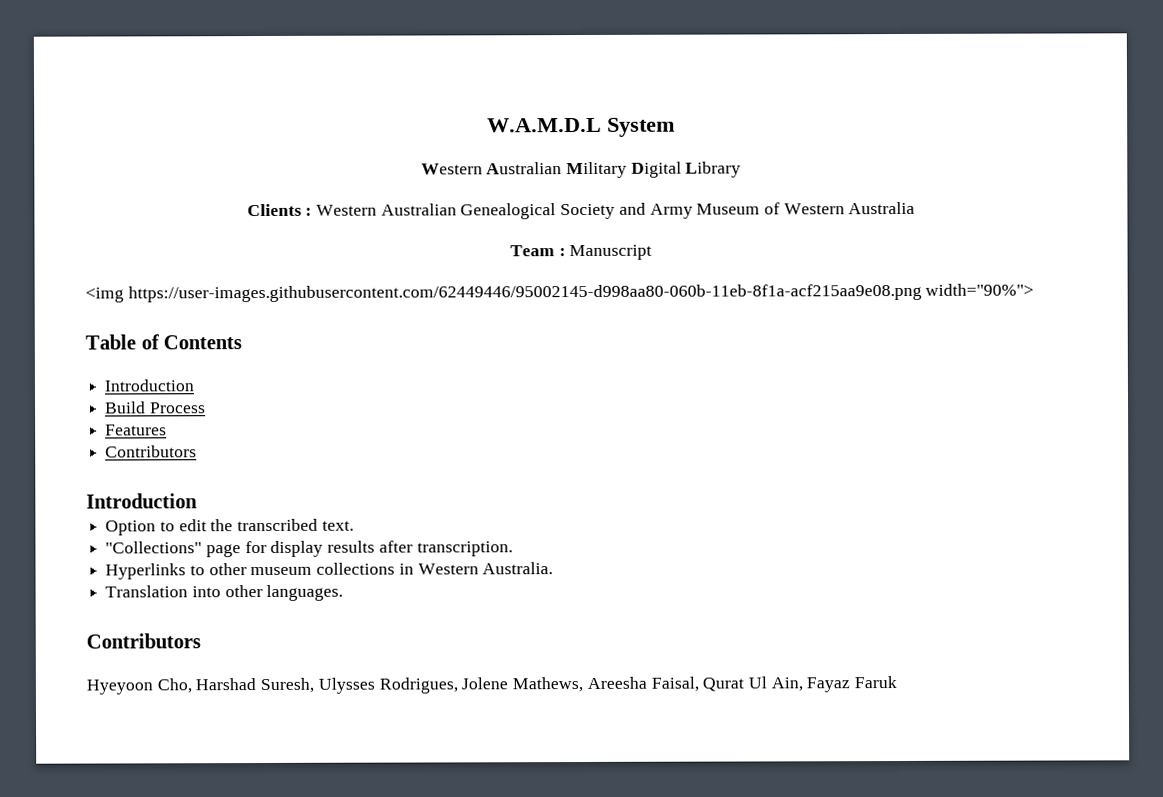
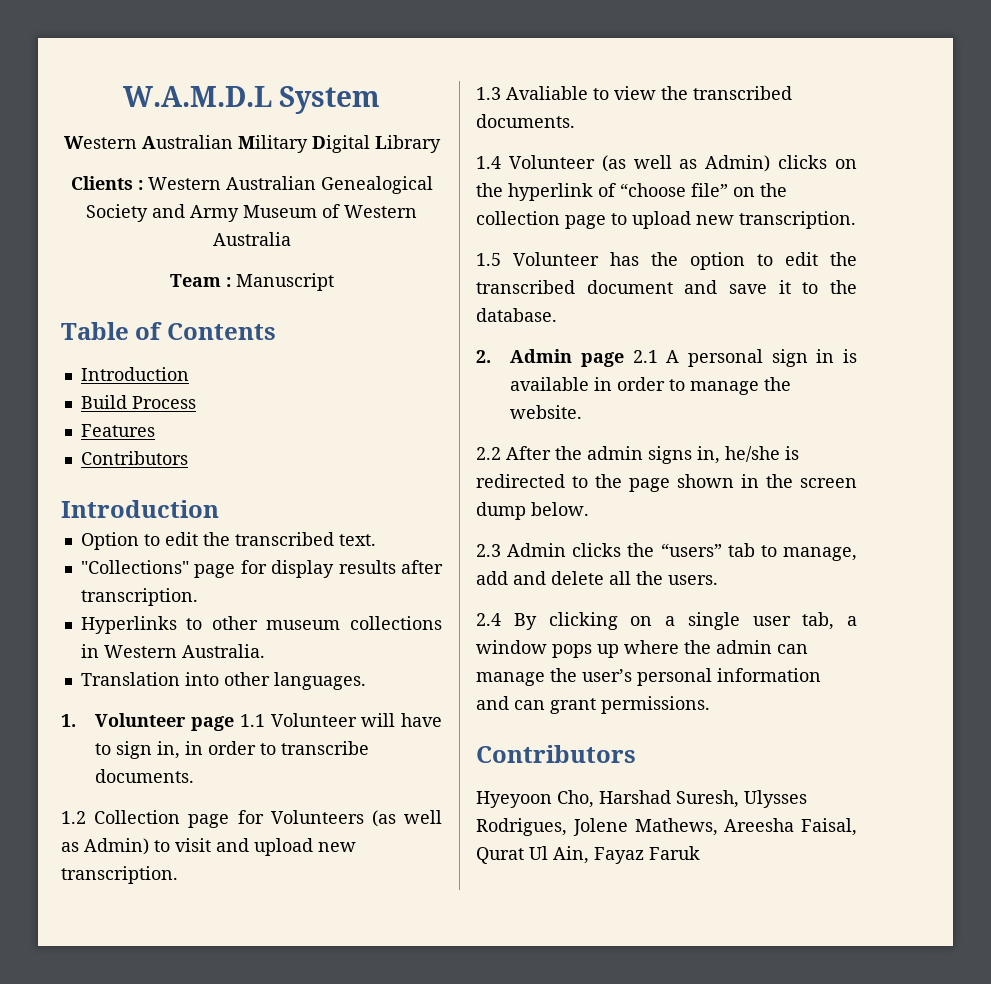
- <img https://user-images.githubusercontent.com/62449446/95002145-d998aa80-060b-11eb-8f1a-acf215aa9e08.png width="90%">
+ 1. Volunteer page 1.1 Volunteer will have to sign in, in order to transcribe documents.
+ 1.2 Collection page for Volunteers (as well as Admin) to visit and upload new transcription.
+ 1.3 Avaliable to view the transcribed documents.
+ 1.4 Volunteer (as well as Admin) clicks on the hyperlink of “choose file” on the collection page to upload new transcription.
+ 1.5 Volunteer has the option to edit the transcribed document and save it to the database.
+ 2. Admin page 2.1 A personal sign in is available in order to manage the website.
+ 2.2 After the admin signs in, he/she is redirected to the page shown in the screen dump below.
+ 2.3 Admin clicks the “users” tab to manage, add and delete all the users.
+ 2.4 By clicking on a single user tab, a window pops up where the admin can manage the user’s personal information and can grant permissions.

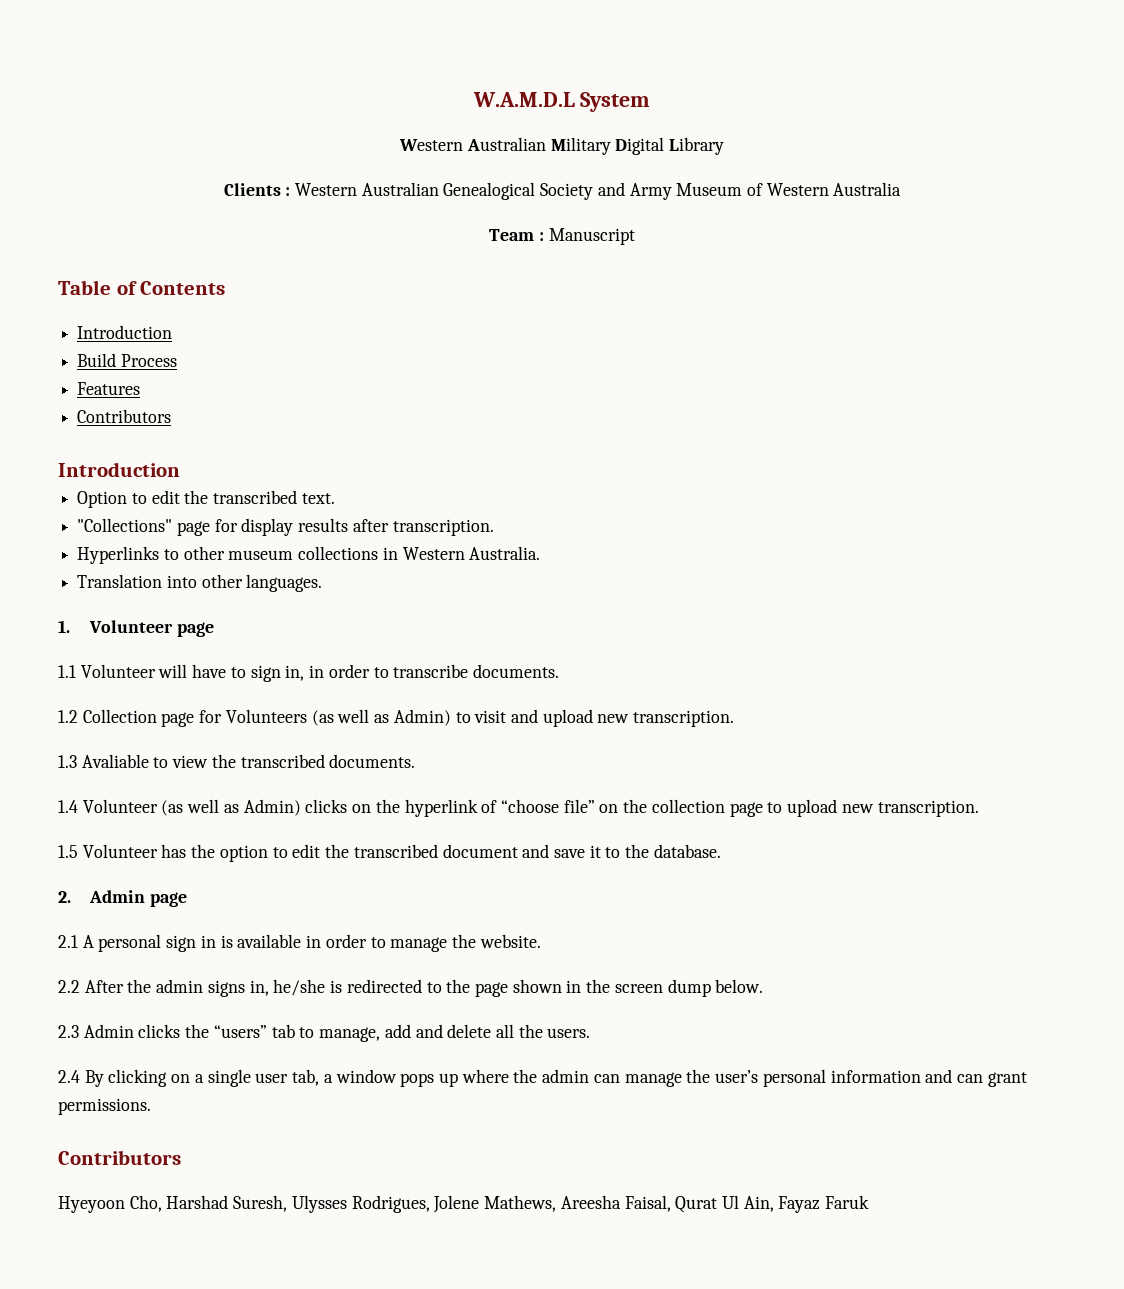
- 1. Volunteer page 1.1 Volunteer will have to sign in, in order to transcribe documents.
+ 1. Volunteer page
+ 1.1 Volunteer will have to sign in, in order to transcribe documents.
- 2. Admin page 2.1 A personal sign in is available in order to manage the website.
+ 2. Admin page
+ 2.1 A personal sign in is available in order to manage the website.

